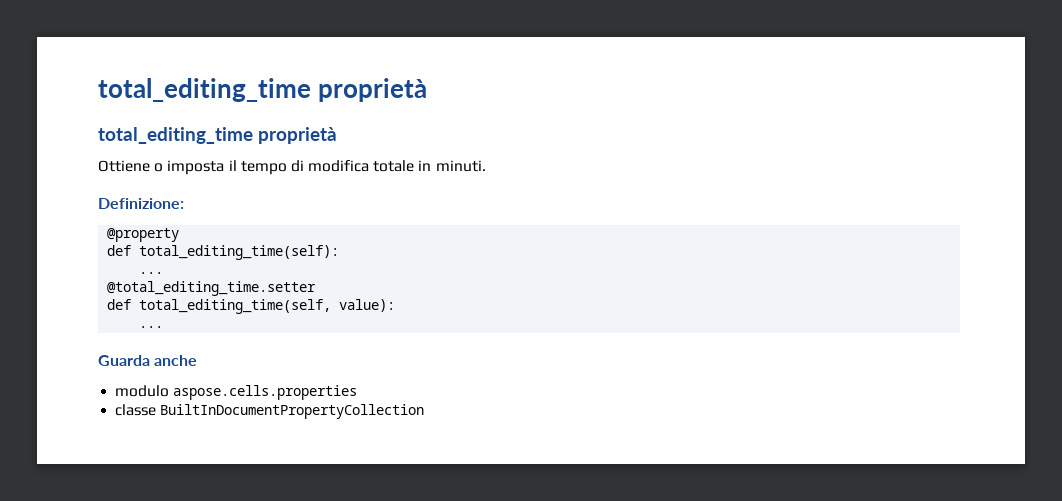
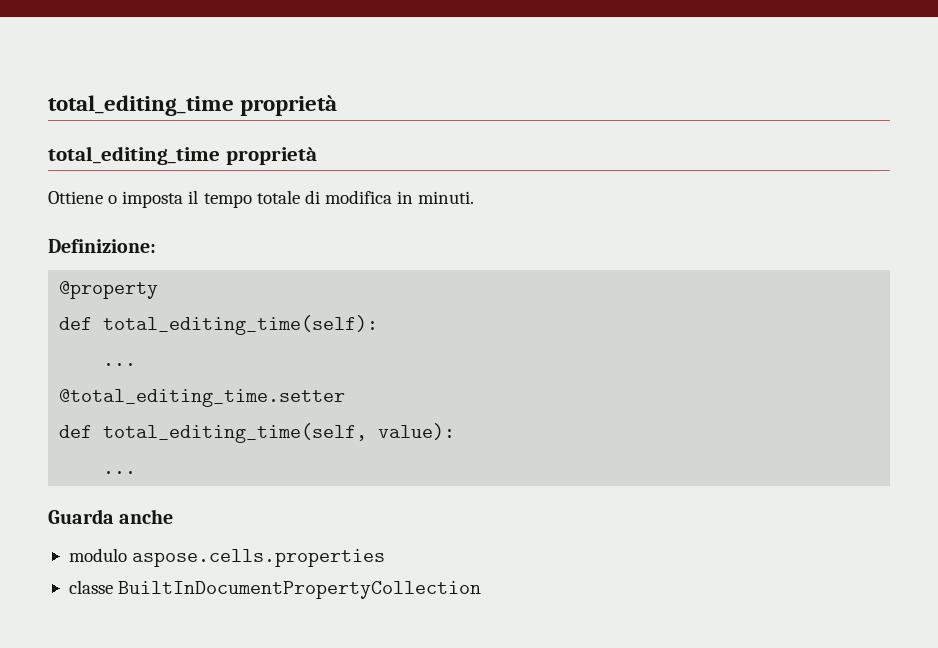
- Ottiene o imposta il tempo di modifica totale in minuti.
+ Ottiene o imposta il tempo totale di modifica in minuti.

